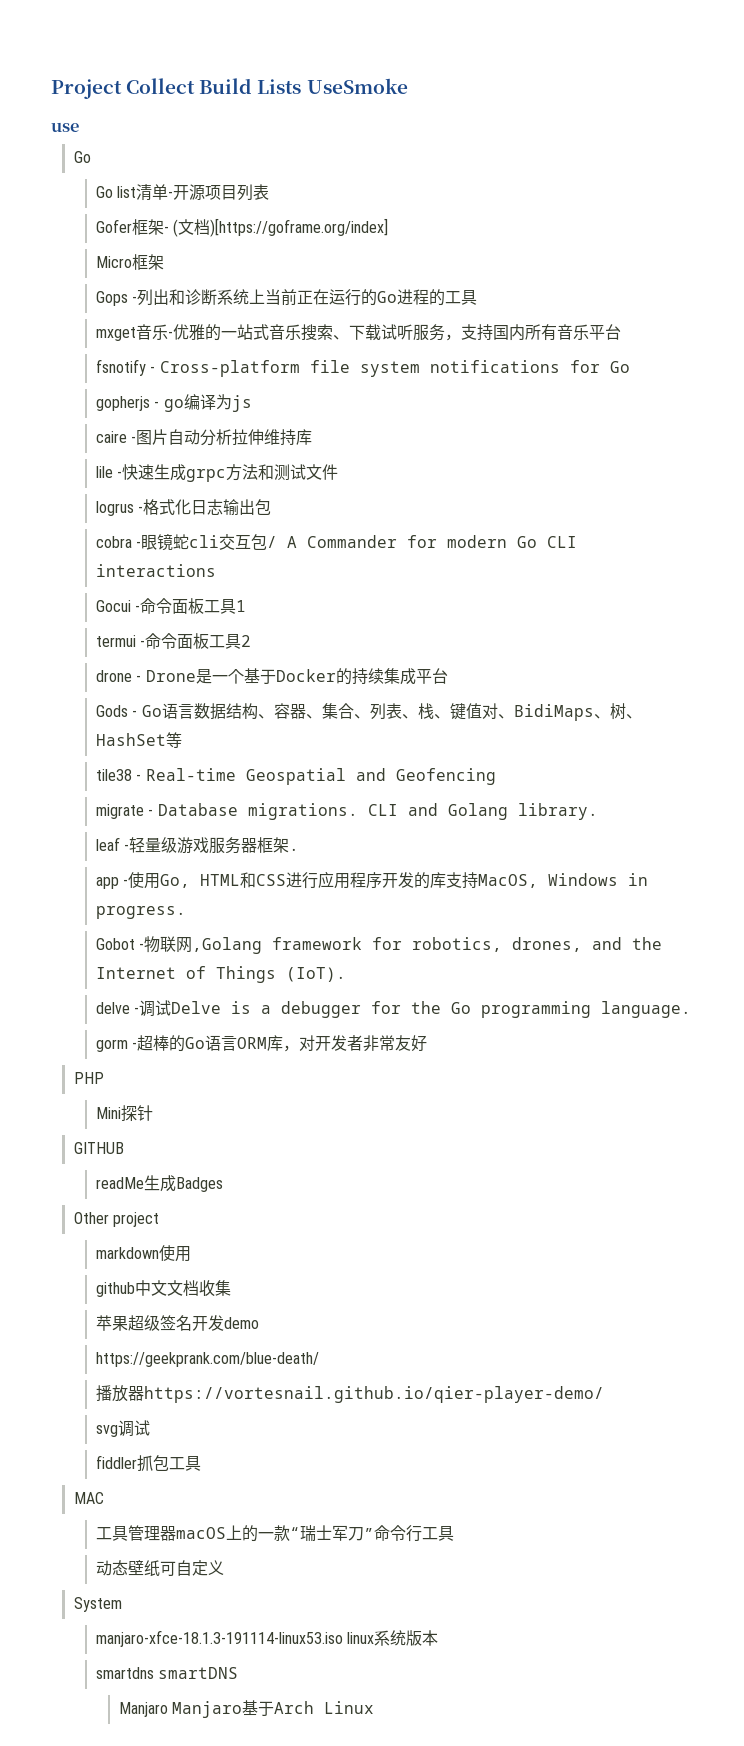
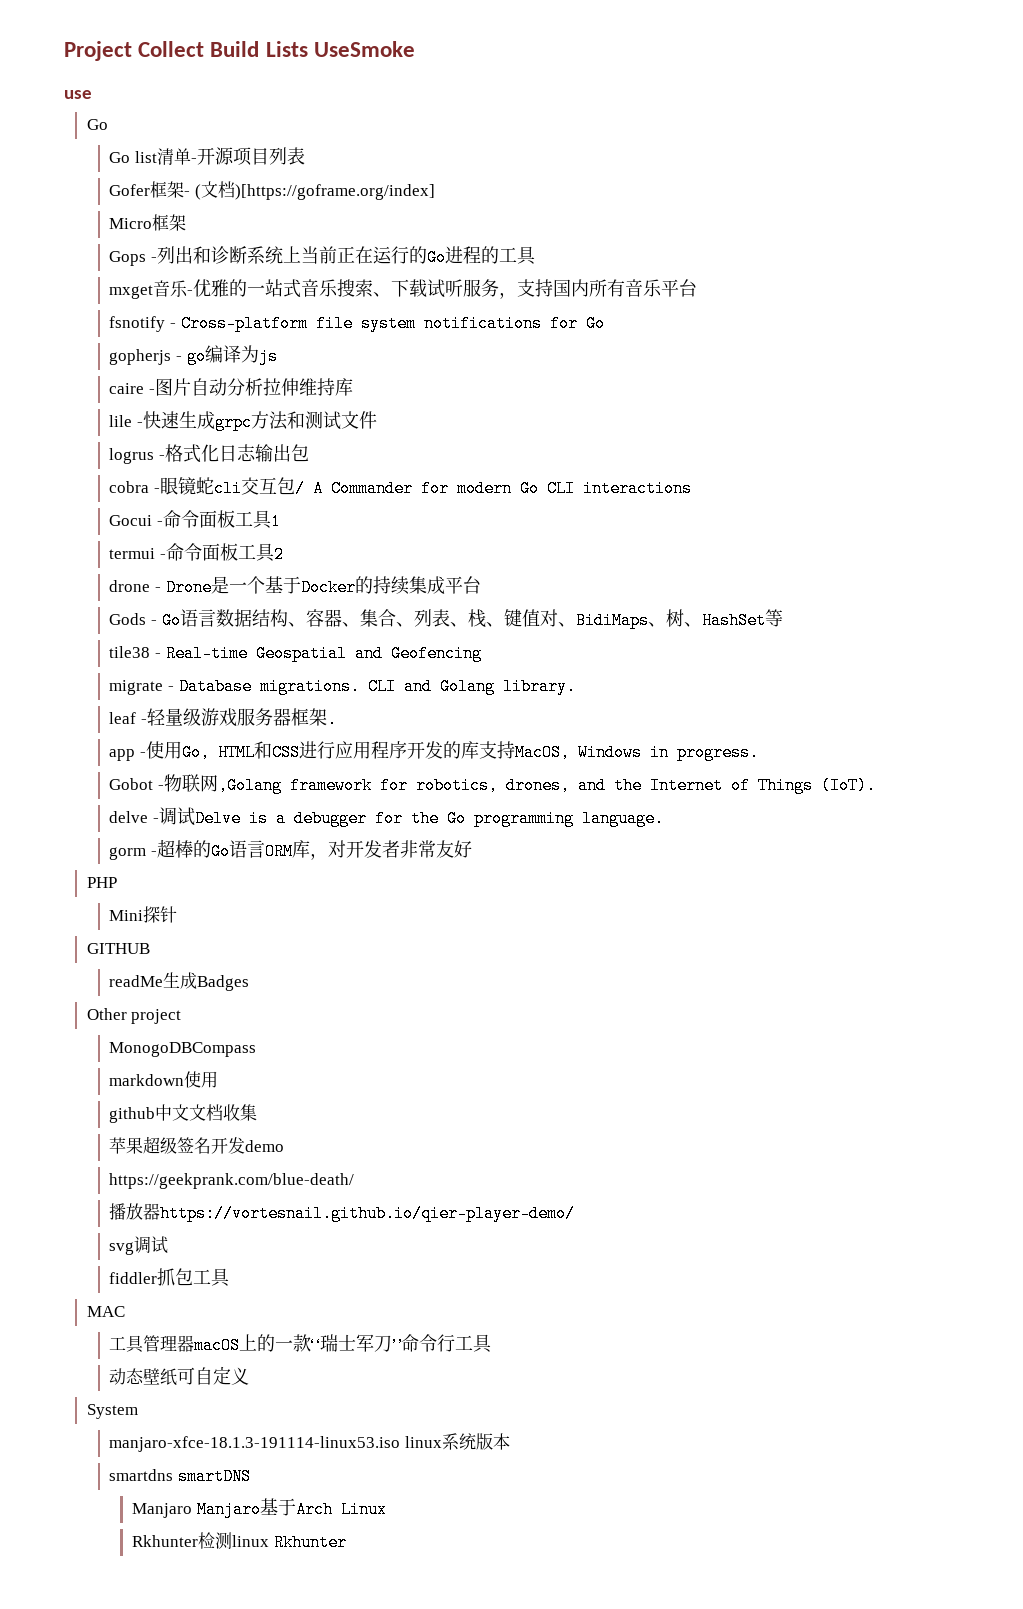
+ MonogoDBCompass
+ Rkhunter检测linux Rkhunter

